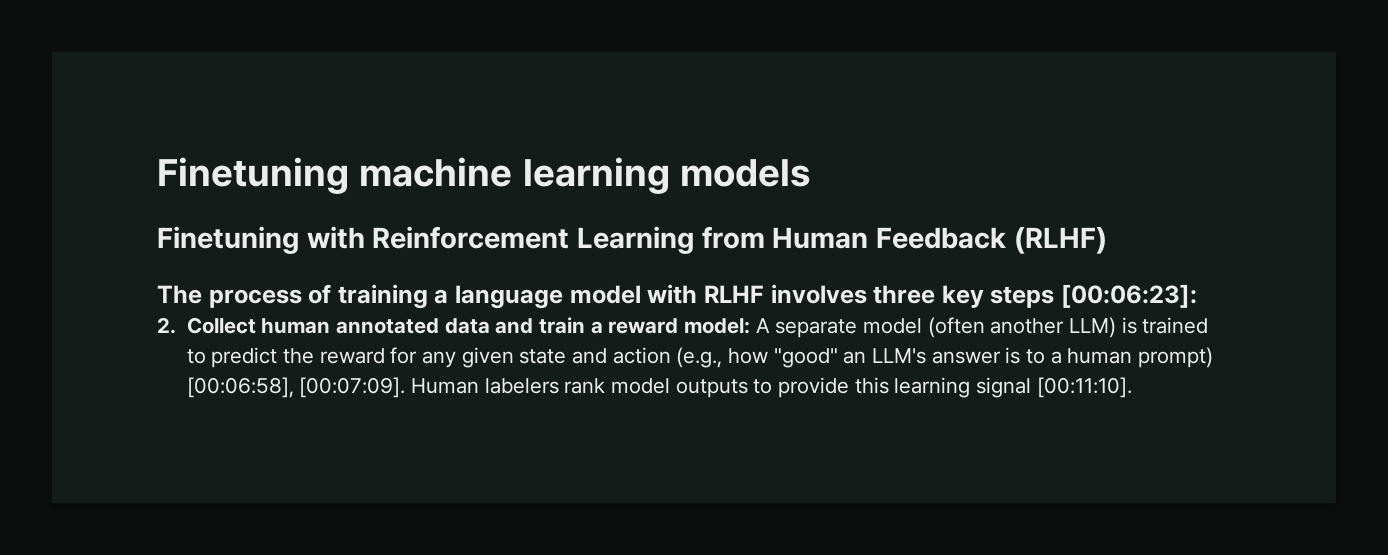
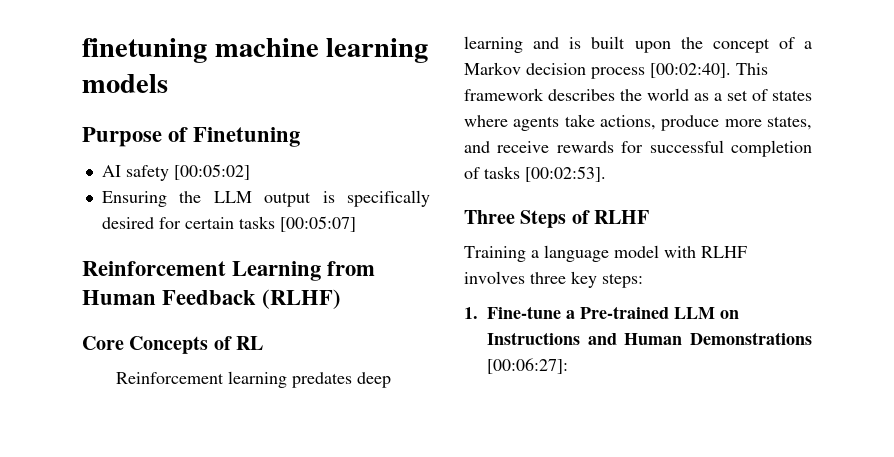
- Finetuning machine learning models
+ finetuning machine learning models
- Finetuning with Reinforcement Learning from Human Feedback (RLHF)
+ Purpose of Finetuning
+ AI safety [00:05:02]
+ Ensuring the LLM output is specifically desired for certain tasks [00:05:07]
+ Reinforcement Learning from Human Feedback (RLHF)
- The process of training a language model with RLHF involves three key steps [00:06:23]:
- 2. Collect human annotated data and train a reward model: A separate model (often another LLM) is trained to predict the reward for any given state and action (e.g., how "good" an LLM's answer is to a human prompt) [00:06:58], [00:07:09]. Human labelers rank model outputs to provide this learning signal [00:11:10].
+ Core Concepts of RL
+ Reinforcement learning predates deep learning and is built upon the concept of a Markov decision process [00:02:40]. This framework describes the world as a set of states where agents take actions, produce more states, and receive rewards for successful completion of tasks [00:02:53].
+ Three Steps of RLHF
+ Training a language model with RLHF involves three key steps:
+ 1. Fine-tune a Pre-trained LLM on Instructions and Human Demonstrations [00:06:27]:

